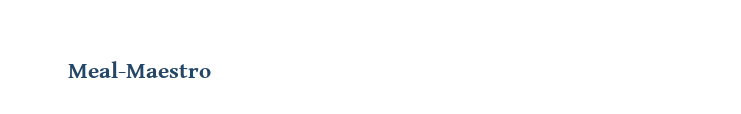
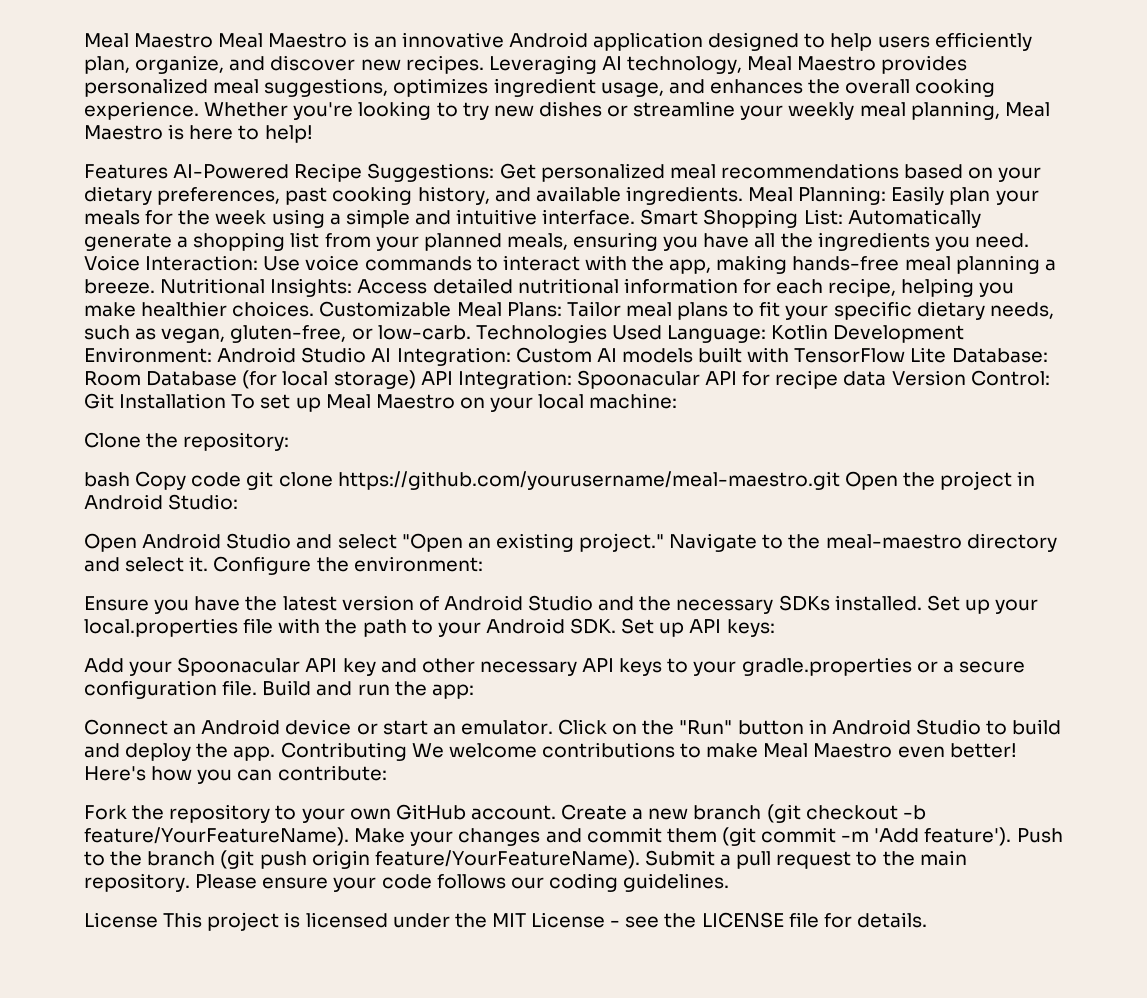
- Meal-Maestro
+ Meal Maestro Meal Maestro is an innovative Android application designed to help users efficiently plan, organize, and discover new recipes. Leveraging AI technology, Meal Maestro provides personalized meal suggestions, optimizes ingredient usage, and enhances the overall cooking experience. Whether you're looking to try new dishes or streamline your weekly meal planning, Meal Maestro is here to help!
+ Features AI-Powered Recipe Suggestions: Get personalized meal recommendations based on your dietary preferences, past cooking history, and available ingredients. Meal Planning: Easily plan your meals for the week using a simple and intuitive interface. Smart Shopping List: Automatically generate a shopping list from your planned meals, ensuring you have all the ingredients you need. Voice Interaction: Use voice commands to interact with the app, making hands-free meal planning a breeze. Nutritional Insights: Access detailed nutritional information for each recipe, helping you make healthier choices. Customizable Meal Plans: Tailor meal plans to fit your specific dietary needs, such as vegan, gluten-free, or low-carb. Technologies Used Language: Kotlin Development Environment: Android Studio AI Integration: Custom AI models built with TensorFlow Lite Database: Room Database (for local storage) API Integration: Spoonacular API for recipe data Version Control: Git Installation To set up Meal Maestro on your local machine:
+ Clone the repository:
+ bash Copy code git clone https://github.com/yourusername/meal-maestro.git Open the project in Android Studio:
+ Open Android Studio and select "Open an existing project." Navigate to the meal-maestro directory and select it. Configure the environment:
+ Ensure you have the latest version of Android Studio and the necessary SDKs installed. Set up your local.properties file with the path to your Android SDK. Set up API keys:
+ Add your Spoonacular API key and other necessary API keys to your gradle.properties or a secure configuration file. Build and run the app:
+ Connect an Android device or start an emulator. Click on the "Run" button in Android Studio to build and deploy the app. Contributing We welcome contributions to make Meal Maestro even better! Here's how you can contribute:
+ Fork the repository to your own GitHub account. Create a new branch (git checkout -b feature/YourFeatureName). Make your changes and commit them (git commit -m 'Add feature'). Push to the branch (git push origin feature/YourFeatureName). Submit a pull request to the main repository. Please ensure your code follows our coding guidelines.
+ License This project is licensed under the MIT License - see the LICENSE file for details.

